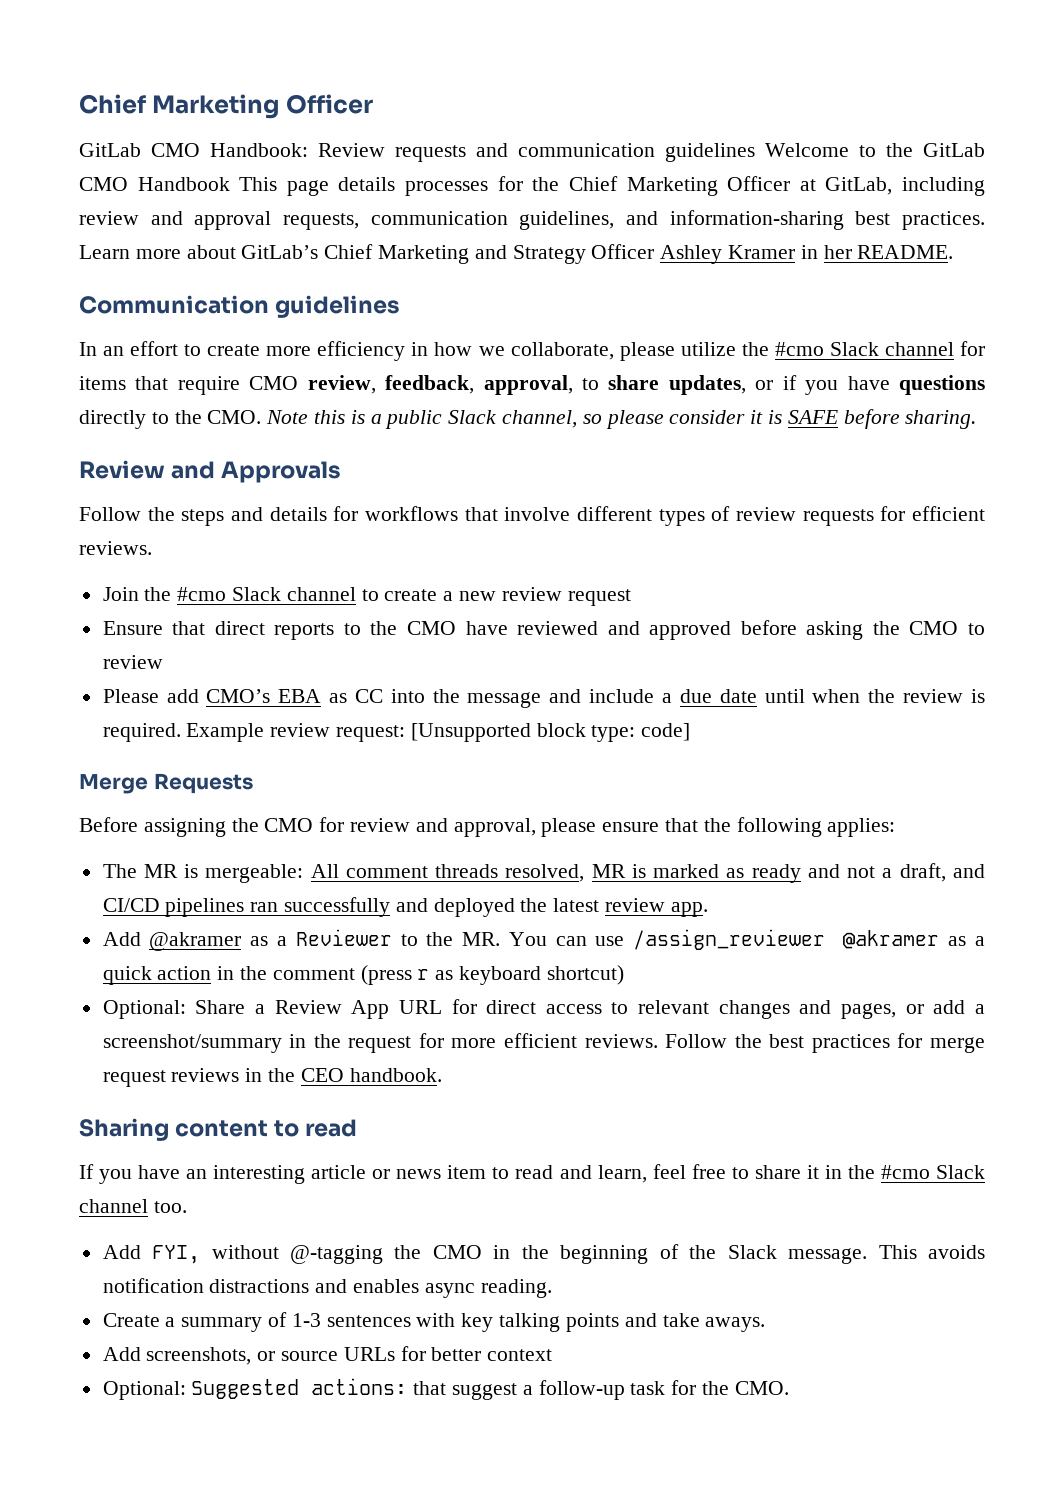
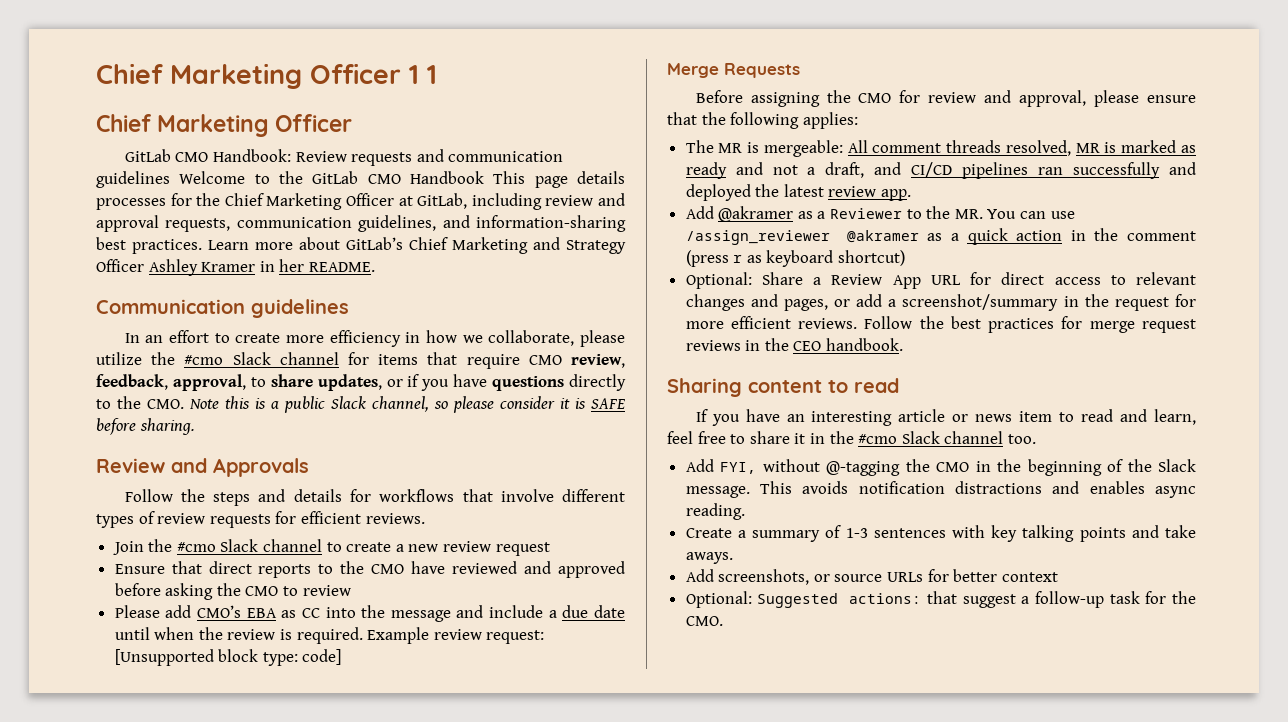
+ Chief Marketing Officer 1 1

